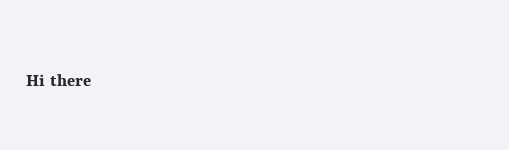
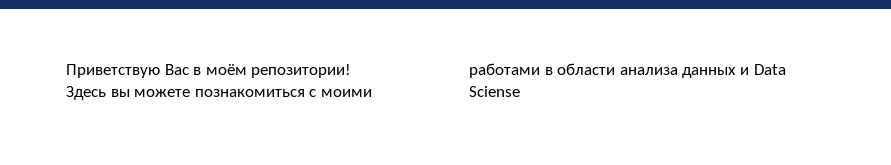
- Hi there
+ Приветствую Вас в моём репозитории!
+ Здесь вы можете познакомиться с моими работами в области анализа данных и Data Sciense

